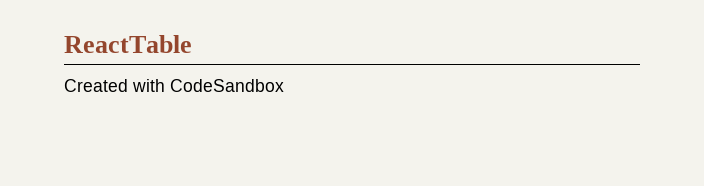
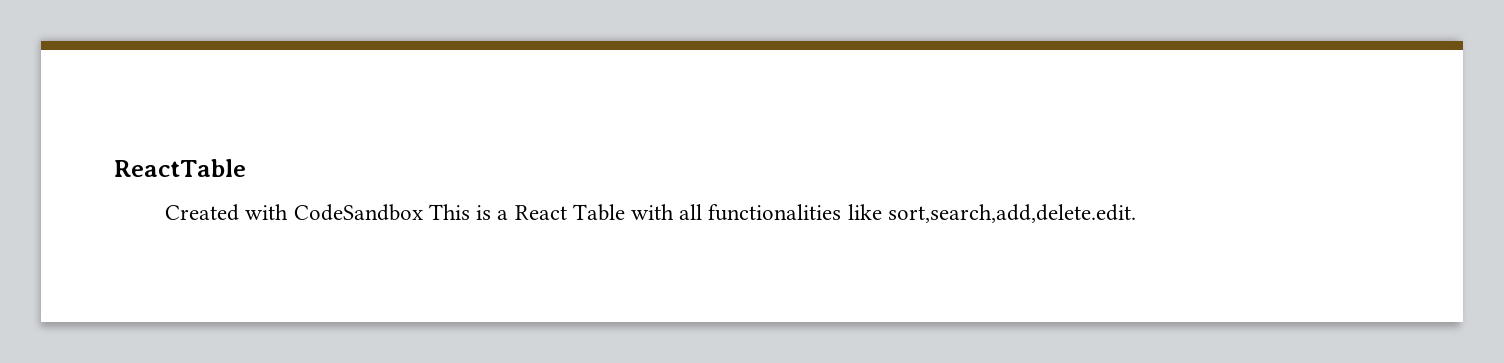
- Created with CodeSandbox
+ Created with CodeSandbox This is a React Table with all functionalities like sort,search,add,delete.edit.

